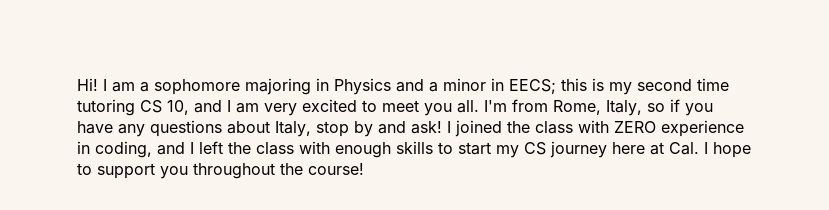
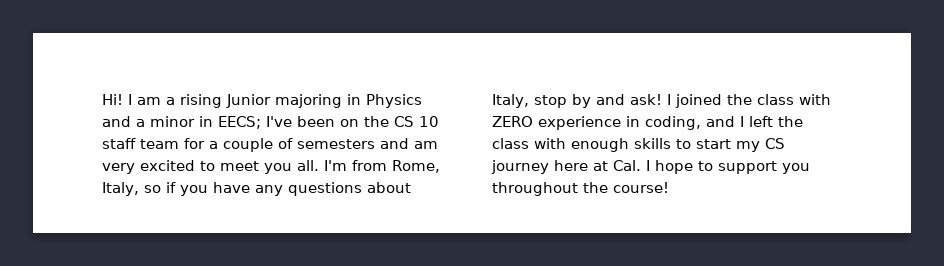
- I am a sophomore majoring in Physics and a minor in EECS; this is my second time tutoring CS 10, and I am very excited to meet you all.
+ I am a rising Junior majoring in Physics and a minor in EECS; I've been on the CS 10 staff team for a couple of semesters and am very excited to meet you all.

